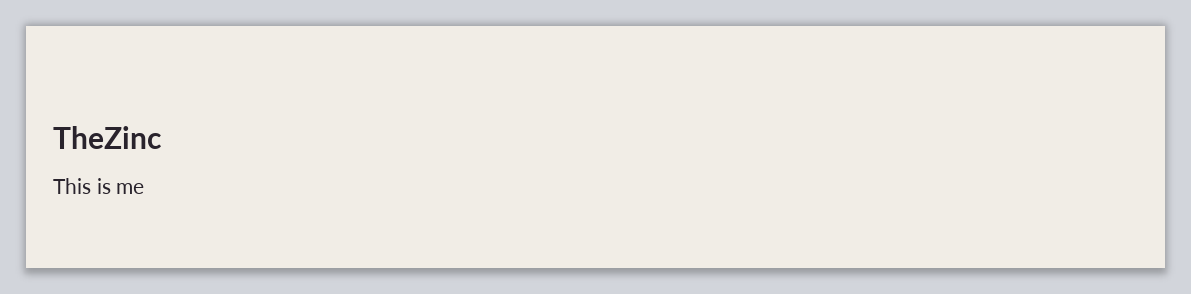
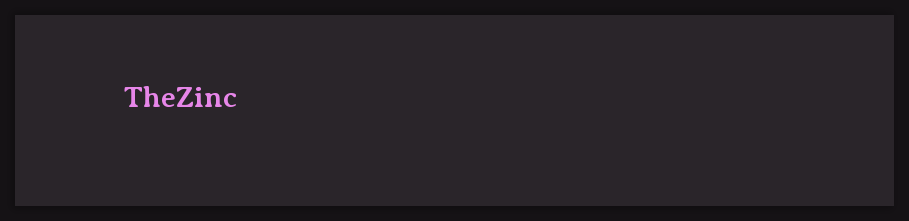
- This is me

